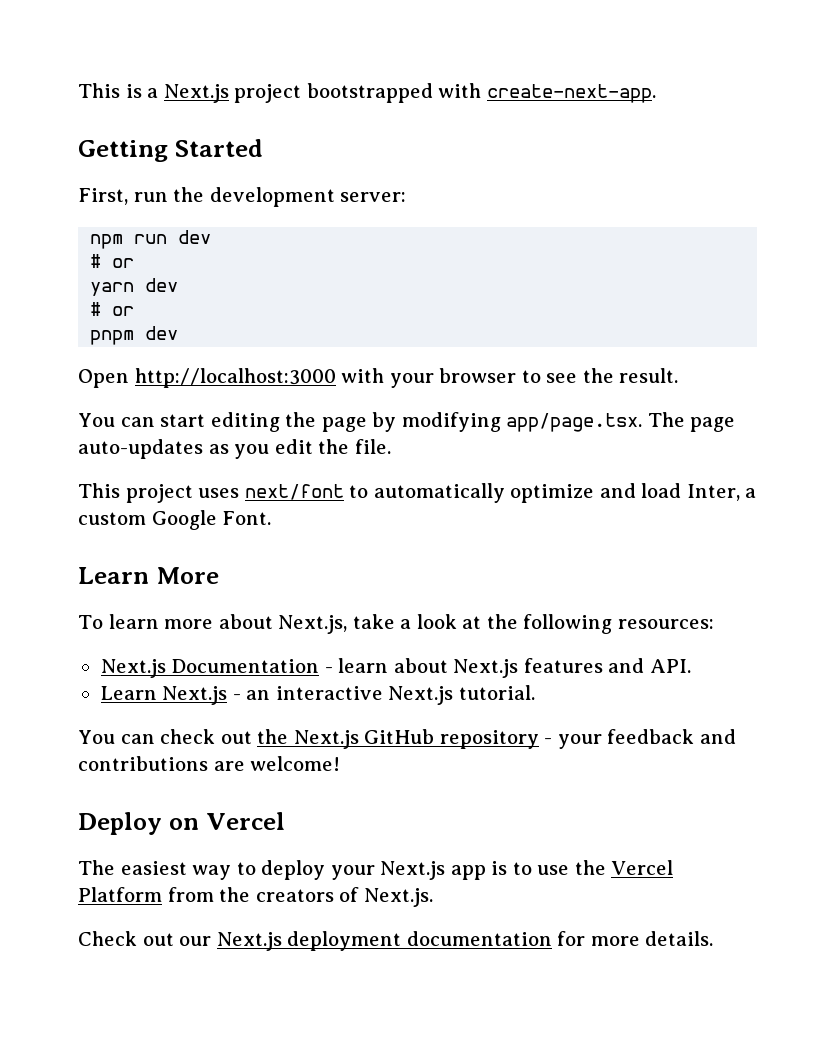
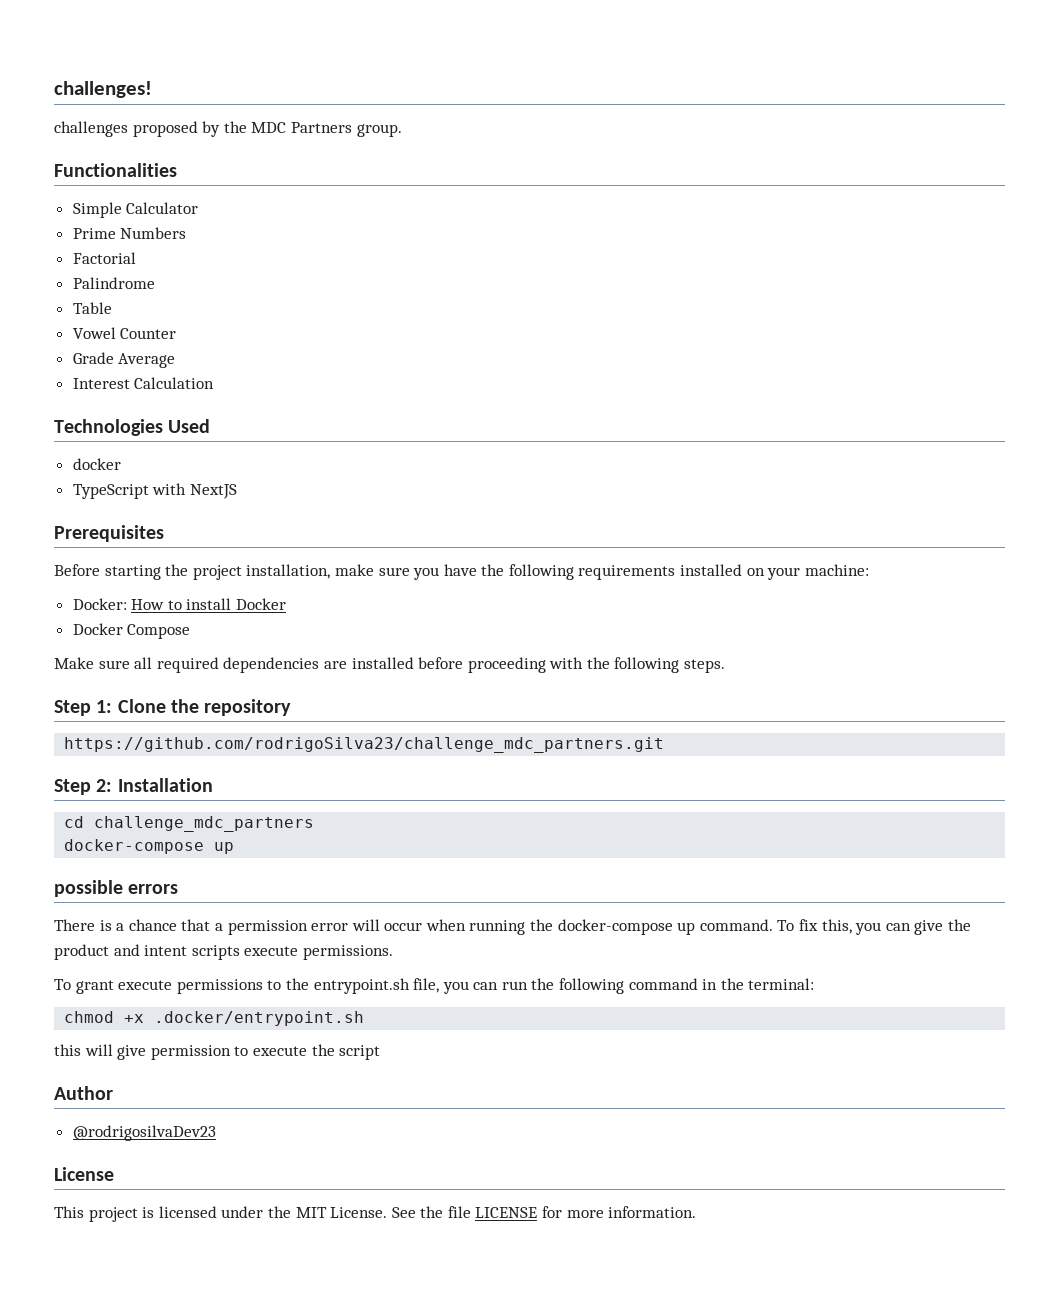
- This is a Next.js project bootstrapped with create-next-app.
- Getting Started
- First, run the development server:
- npm run dev
- # or
- yarn dev
- # or
- pnpm dev
- Open http://localhost:3000 with your browser to see the result.
- You can start editing the page by modifying app/page.tsx. The page auto-updates as you edit the file.
- This project uses next/font to automatically optimize and load Inter, a custom Google Font.
- Learn More
- To learn more about Next.js, take a look at the following resources:
- Next.js Documentation - learn about Next.js features and API.
- Learn Next.js - an interactive Next.js tutorial.
- You can check out the Next.js GitHub repository - your feedback and contributions are welcome!
- Deploy on Vercel
- The easiest way to deploy your Next.js app is to use the Vercel Platform from the creators of Next.js.
- Check out our Next.js deployment documentation for more details.
+ challenges!
+ challenges proposed by the MDC Partners group.
+ Functionalities
+ Simple Calculator
+ Prime Numbers
+ Factorial
+ Palindrome
+ Table
+ Vowel Counter
+ Grade Average
+ Interest Calculation
+ Technologies Used
+ docker
+ TypeScript with NextJS
+ Prerequisites
+ Before starting the project installation, make sure you have the following requirements installed on your machine:
+ Docker: How to install Docker
+ Docker Compose
+ Make sure all required dependencies are installed before proceeding with the following steps.
+ Step 1: Clone the repository
+ https://github.com/rodrigoSilva23/challenge_mdc_partners.git
+ Step 2: Installation
+ cd challenge_mdc_partners
+ docker-compose up
+ possible errors
+ There is a chance that a permission error will occur when running the docker-compose up command. To fix this, you can give the product and intent scripts execute permissions.
+ To grant execute permissions to the entrypoint.sh file, you can run the following command in the terminal:
+ chmod +x .docker/entrypoint.sh
+ this will give permission to execute the script
+ Author
+ @rodrigosilvaDev23
+ License
+ This project is licensed under the MIT License. See the file LICENSE for more information.

